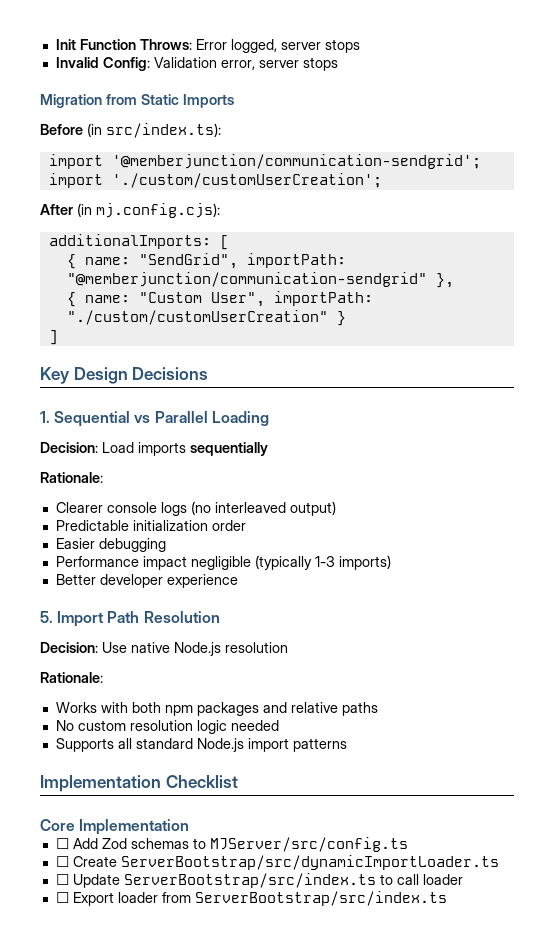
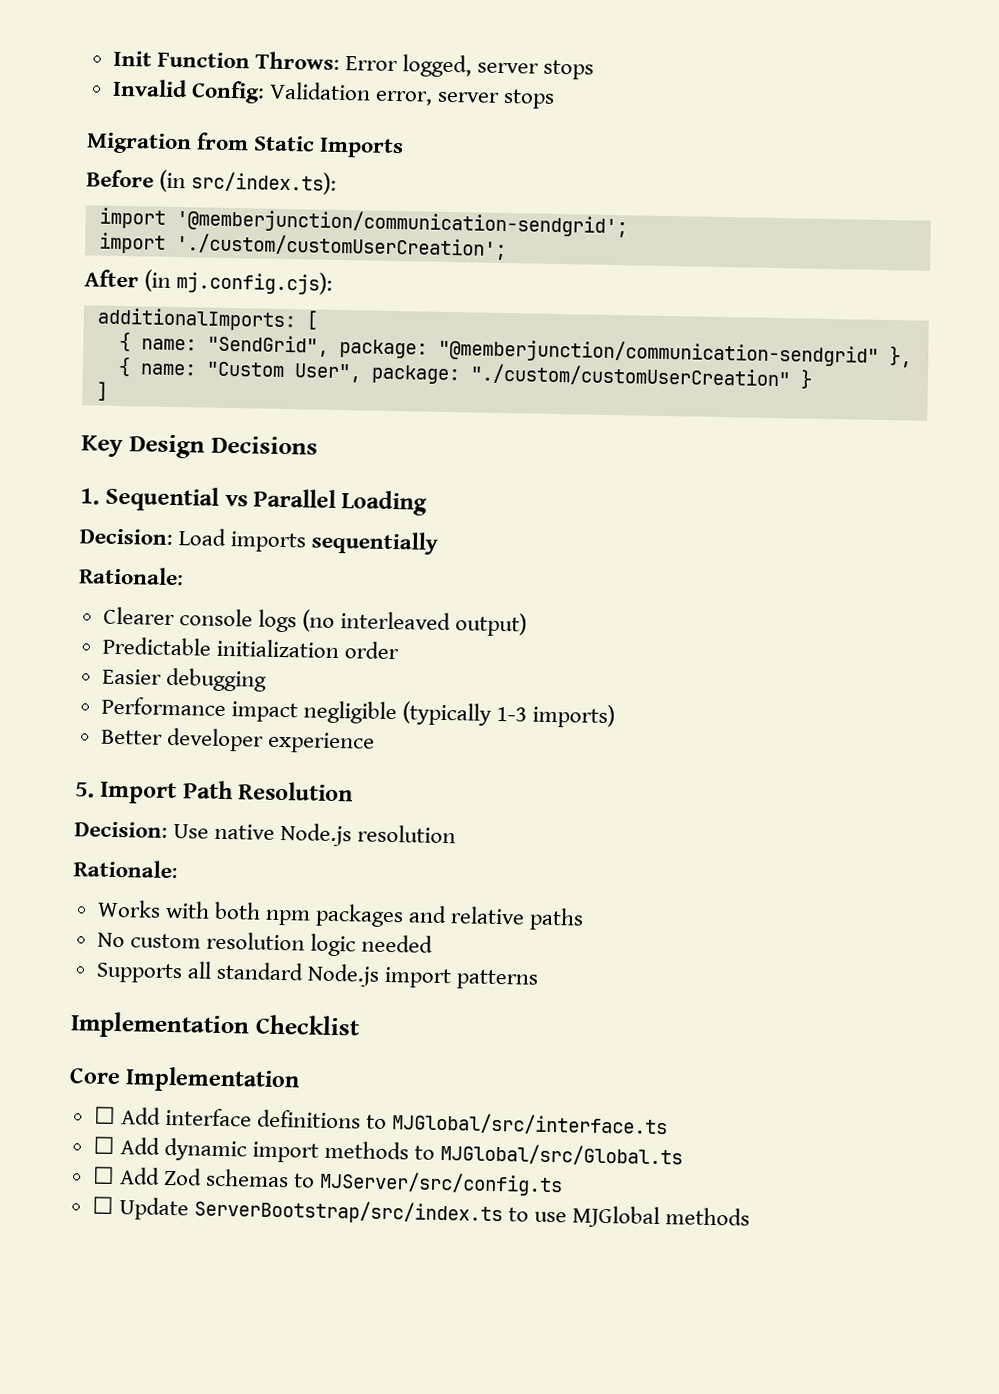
- { name: "SendGrid", importPath: "@memberjunction/communication-sendgrid" },
+ { name: "SendGrid", package: "@memberjunction/communication-sendgrid" },
- { name: "Custom User", importPath: "./custom/customUserCreation" }
+ { name: "Custom User", package: "./custom/customUserCreation" }
+ ☐ Add interface definitions to MJGlobal/src/interface.ts
+ ☐ Add dynamic import methods to MJGlobal/src/Global.ts
- ☐ Create ServerBootstrap/src/dynamicImportLoader.ts
- ☐ Update ServerBootstrap/src/index.ts to call loader
- ☐ Export loader from ServerBootstrap/src/index.ts
+ ☐ Update ServerBootstrap/src/index.ts to use MJGlobal methods

